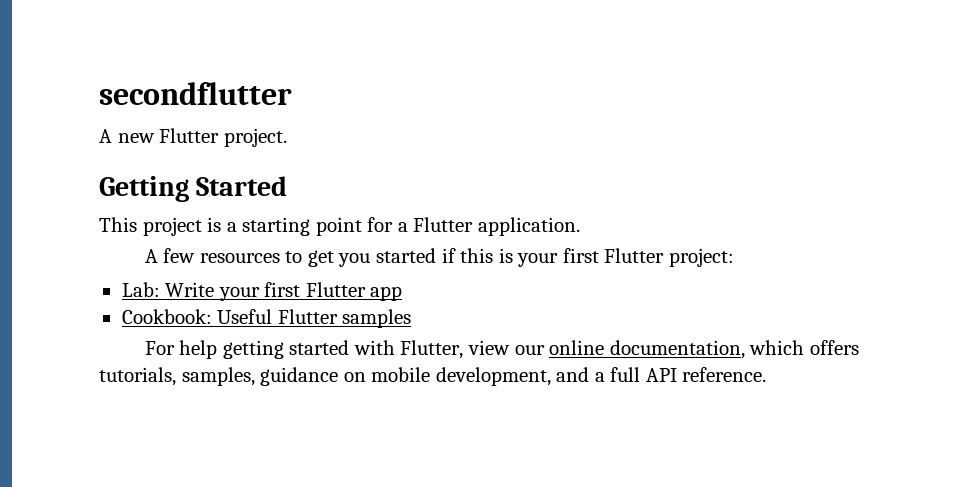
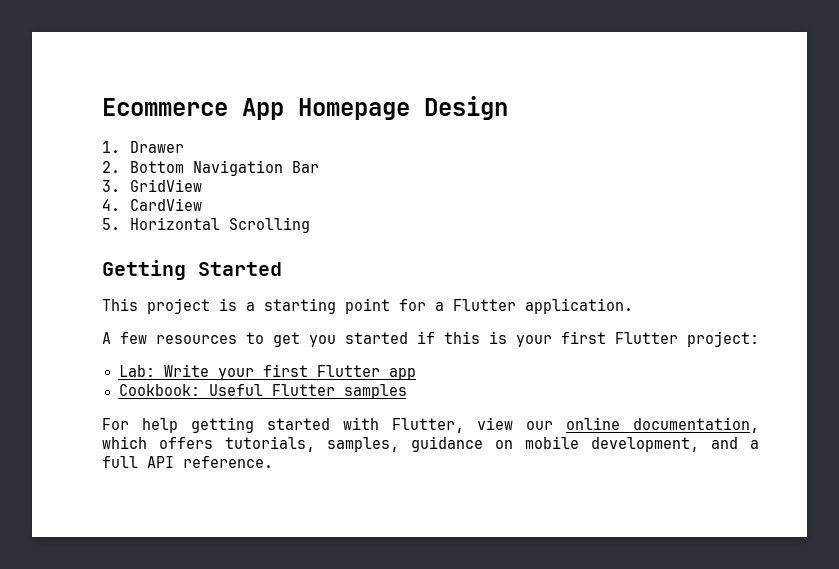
- secondflutter
- A new Flutter project.
+ Ecommerce App Homepage Design
+ 1. Drawer
+ 2. Bottom Navigation Bar
+ 3. GridView
+ 4. CardView
+ 5. Horizontal Scrolling

